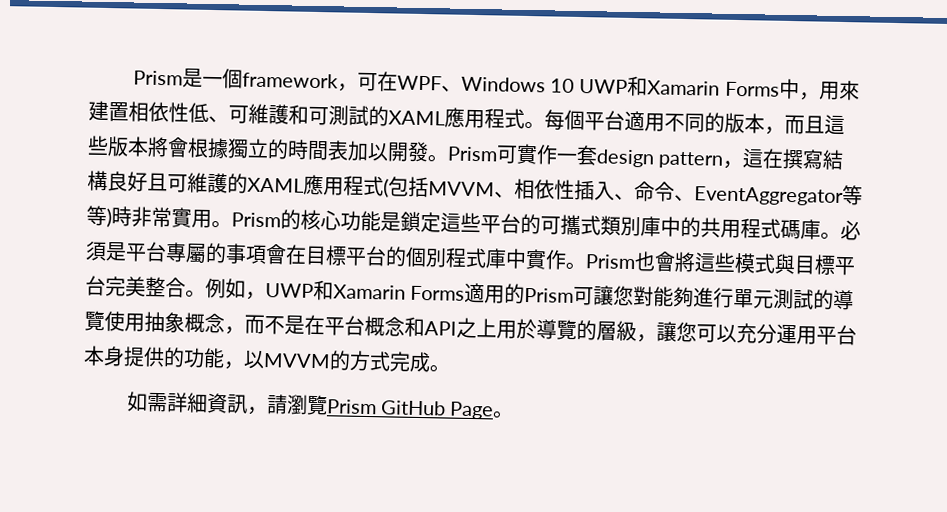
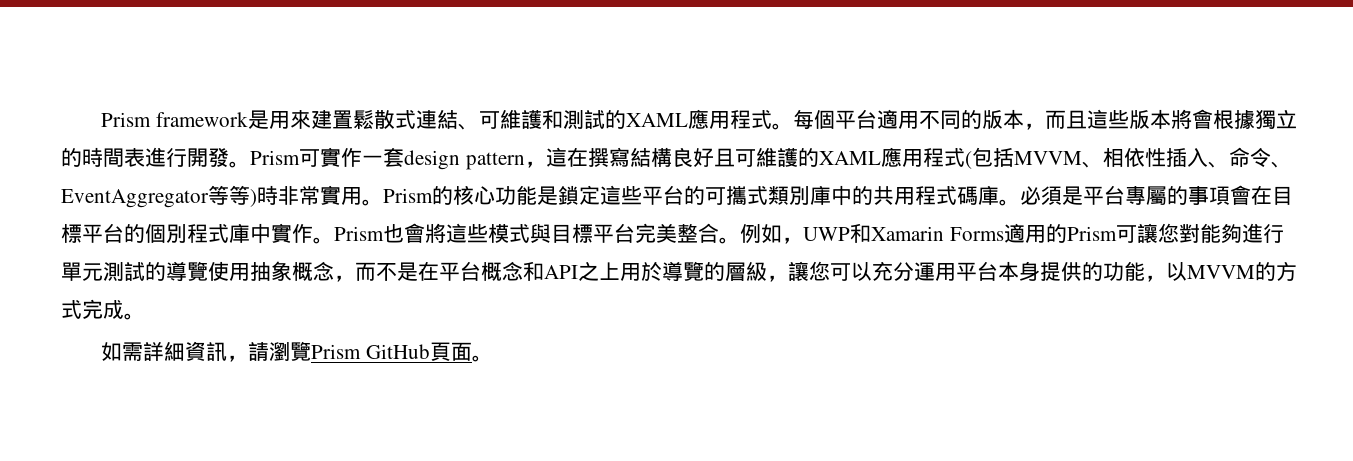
- Prism是一個framework，可在WPF、Windows 10 UWP和Xamarin Forms中，用來建置相依性低、可維護和可測試的XAML應用程式。
+ Prism framework是用來建置鬆散式連結、可維護和測試的XAML應用程式。
- 每個平台適用不同的版本，而且這些版本將會根據獨立的時間表加以開發。
+ 每個平台適用不同的版本，而且這些版本將會根據獨立的時間表進行開發。
- 如需詳細資訊，請瀏覽Prism GitHub Page。
+ 如需詳細資訊，請瀏覽Prism GitHub頁面。

